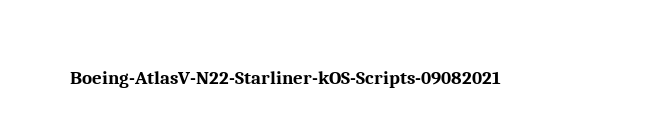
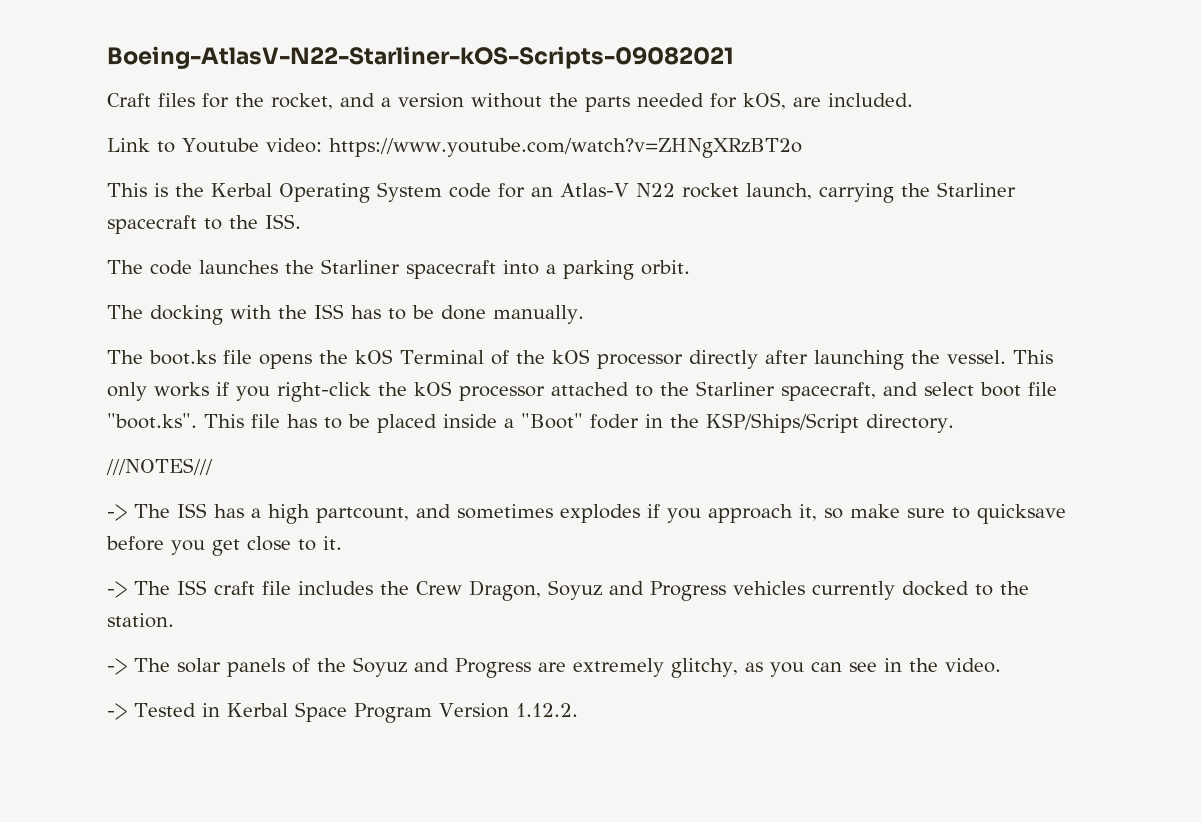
+ Craft files for the rocket, and a version without the parts needed for kOS, are included.
+ Link to Youtube video: https://www.youtube.com/watch?v=ZHNgXRzBT2o
+ This is the Kerbal Operating System code for an Atlas-V N22 rocket launch, carrying the Starliner spacecraft to the ISS.
+ The code launches the Starliner spacecraft into a parking orbit.
+ The docking with the ISS has to be done manually.
+ The boot.ks file opens the kOS Terminal of the kOS processor directly after launching the vessel. This only works if you right-click the kOS processor attached to the Starliner spacecraft, and select boot file "boot.ks". This file has to be placed inside a "Boot" foder in the KSP/Ships/Script directory.
+ ///NOTES///
+ -> The ISS has a high partcount, and sometimes explodes if you approach it, so make sure to quicksave before you get close to it.
+ -> The ISS craft file includes the Crew Dragon, Soyuz and Progress vehicles currently docked to the station.
+ -> The solar panels of the Soyuz and Progress are extremely glitchy, as you can see in the video.
+ -> Tested in Kerbal Space Program Version 1.12.2.

